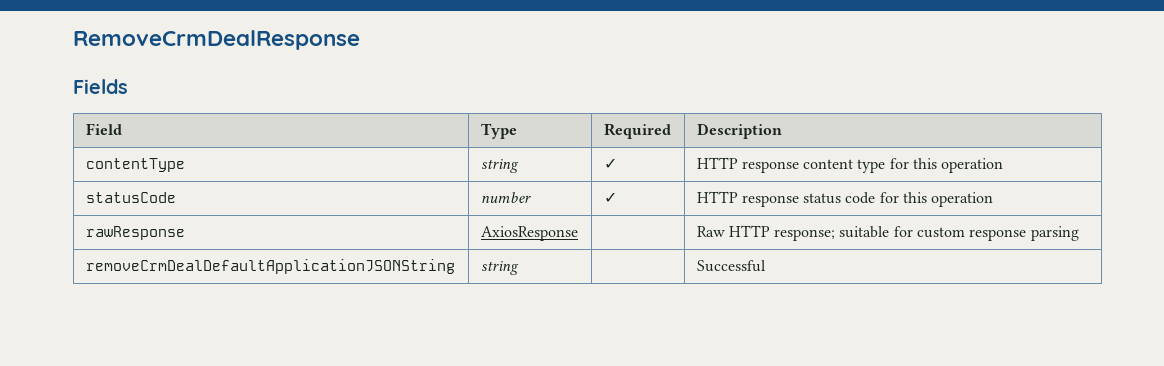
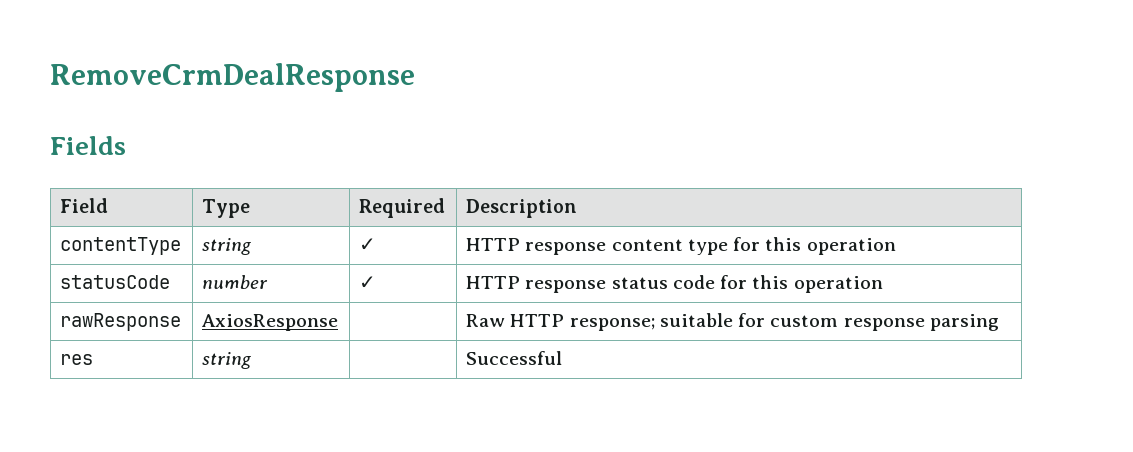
- removeCrmDealDefaultApplicationJSONString | string | | Successful
+ res | string | | Successful

